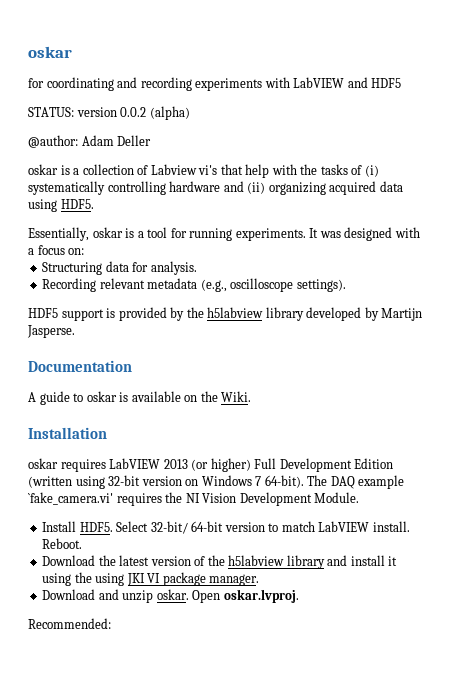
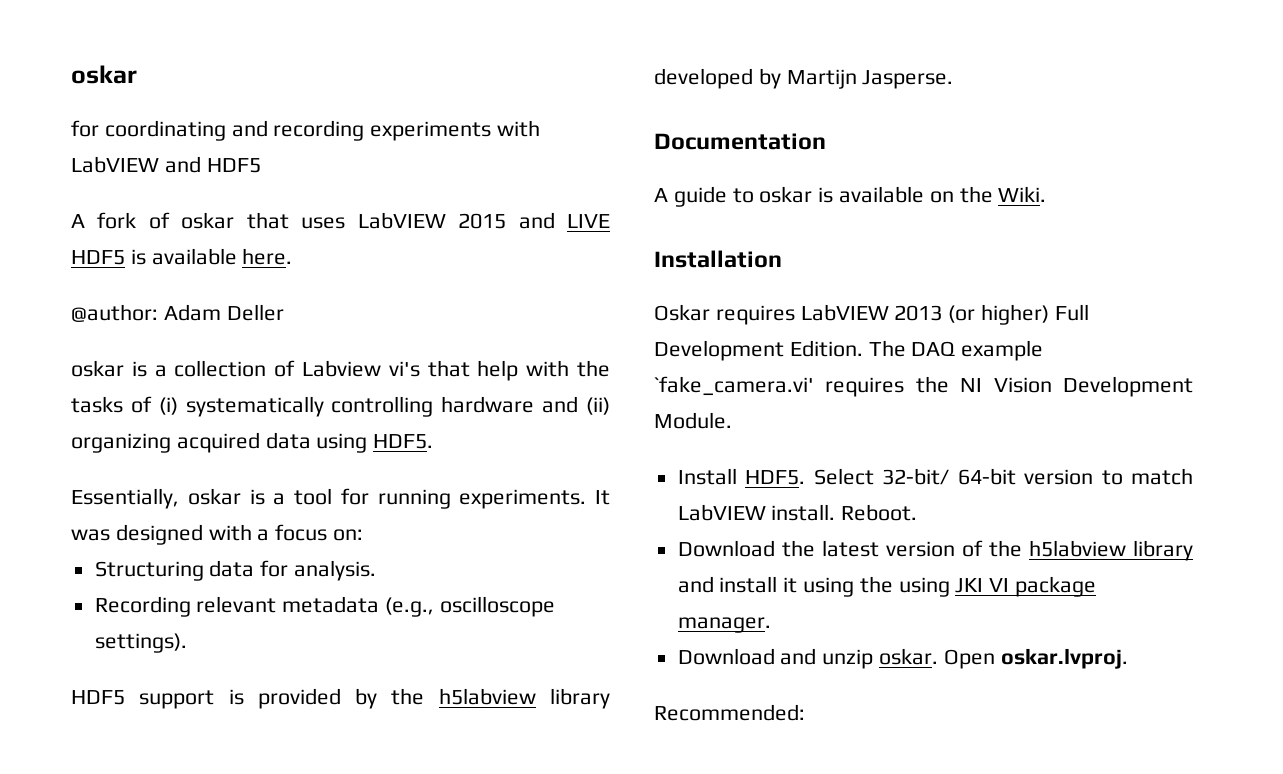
- STATUS: version 0.0.2 (alpha)
+ A fork of oskar that uses LabVIEW 2015 and LIVE HDF5 is available here.
- oskar requires LabVIEW 2013 (or higher) Full Development Edition (written using 32-bit version on Windows 7 64-bit).
+ Oskar requires LabVIEW 2013 (or higher) Full Development Edition.

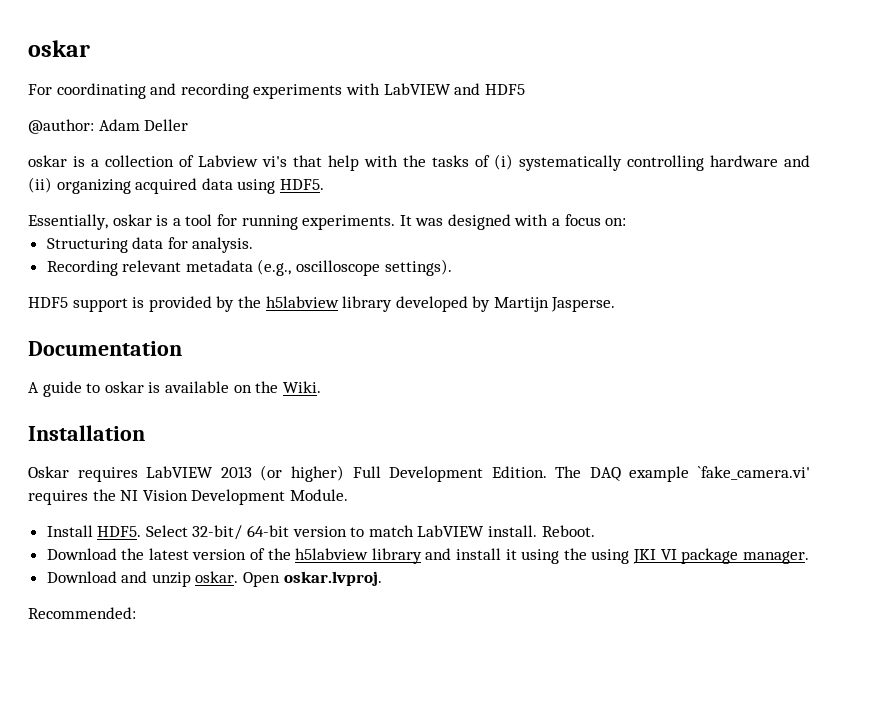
- for coordinating and recording experiments with LabVIEW and HDF5
+ For coordinating and recording experiments with LabVIEW and HDF5
- A fork of oskar that uses LabVIEW 2015 and LIVE HDF5 is available here.

